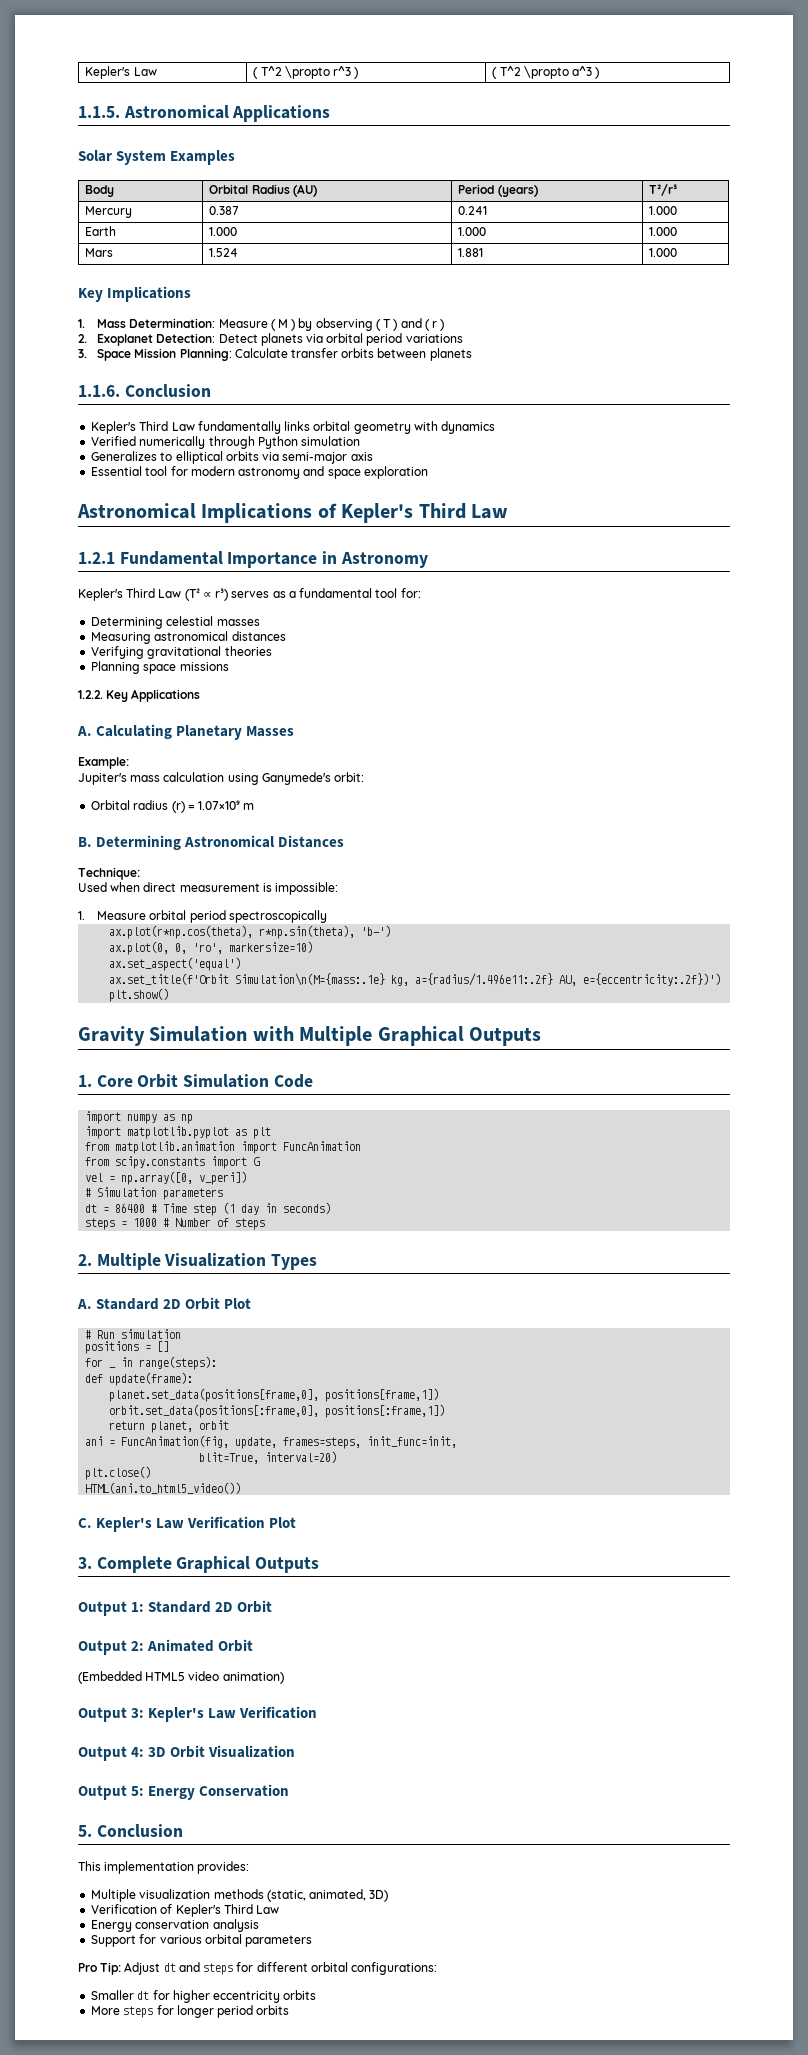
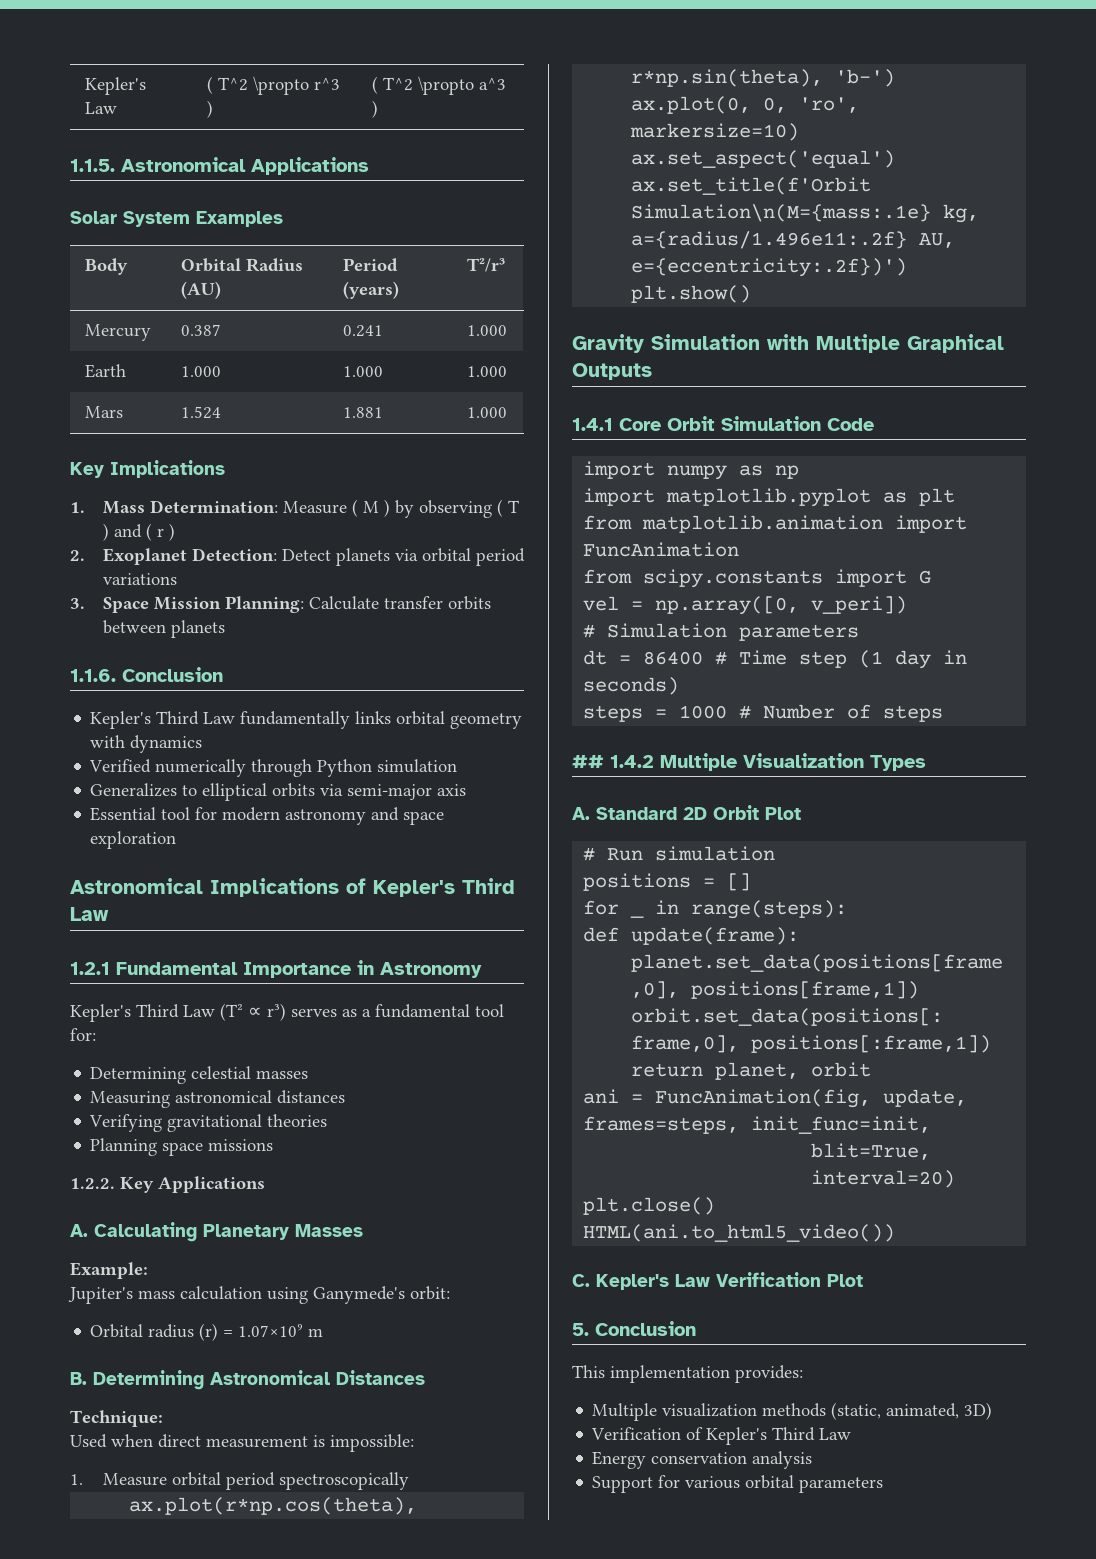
- 1. Core Orbit Simulation Code
+ 1.4.1 Core Orbit Simulation Code
- 2. Multiple Visualization Types
+ ## 1.4.2 Multiple Visualization Types
- 3. Complete Graphical Outputs
- Output 1: Standard 2D Orbit
- Output 2: Animated Orbit
- (Embedded HTML5 video animation)
- Output 3: Kepler's Law Verification
- Output 4: 3D Orbit Visualization
- Output 5: Energy Conservation
- Pro Tip: Adjust dt and steps for different orbital configurations:
- Smaller dt for higher eccentricity orbits
- More steps for longer period orbits

